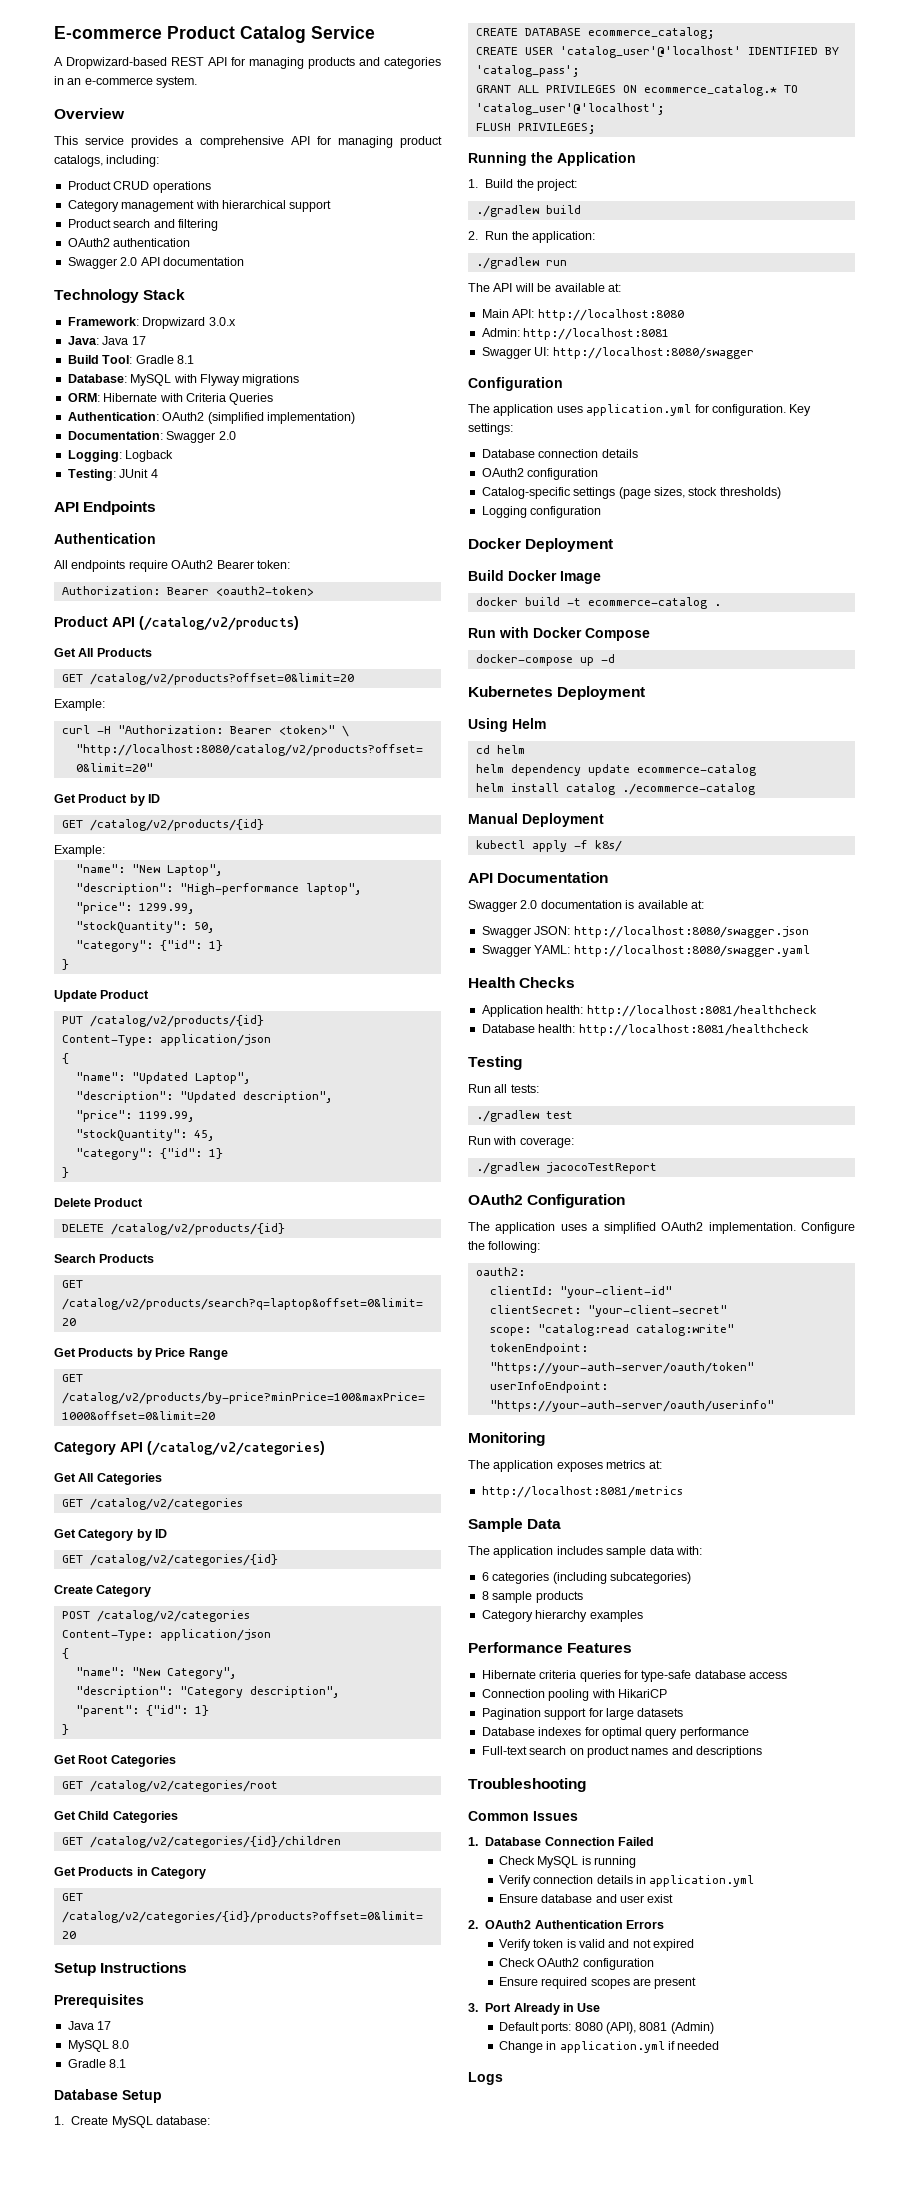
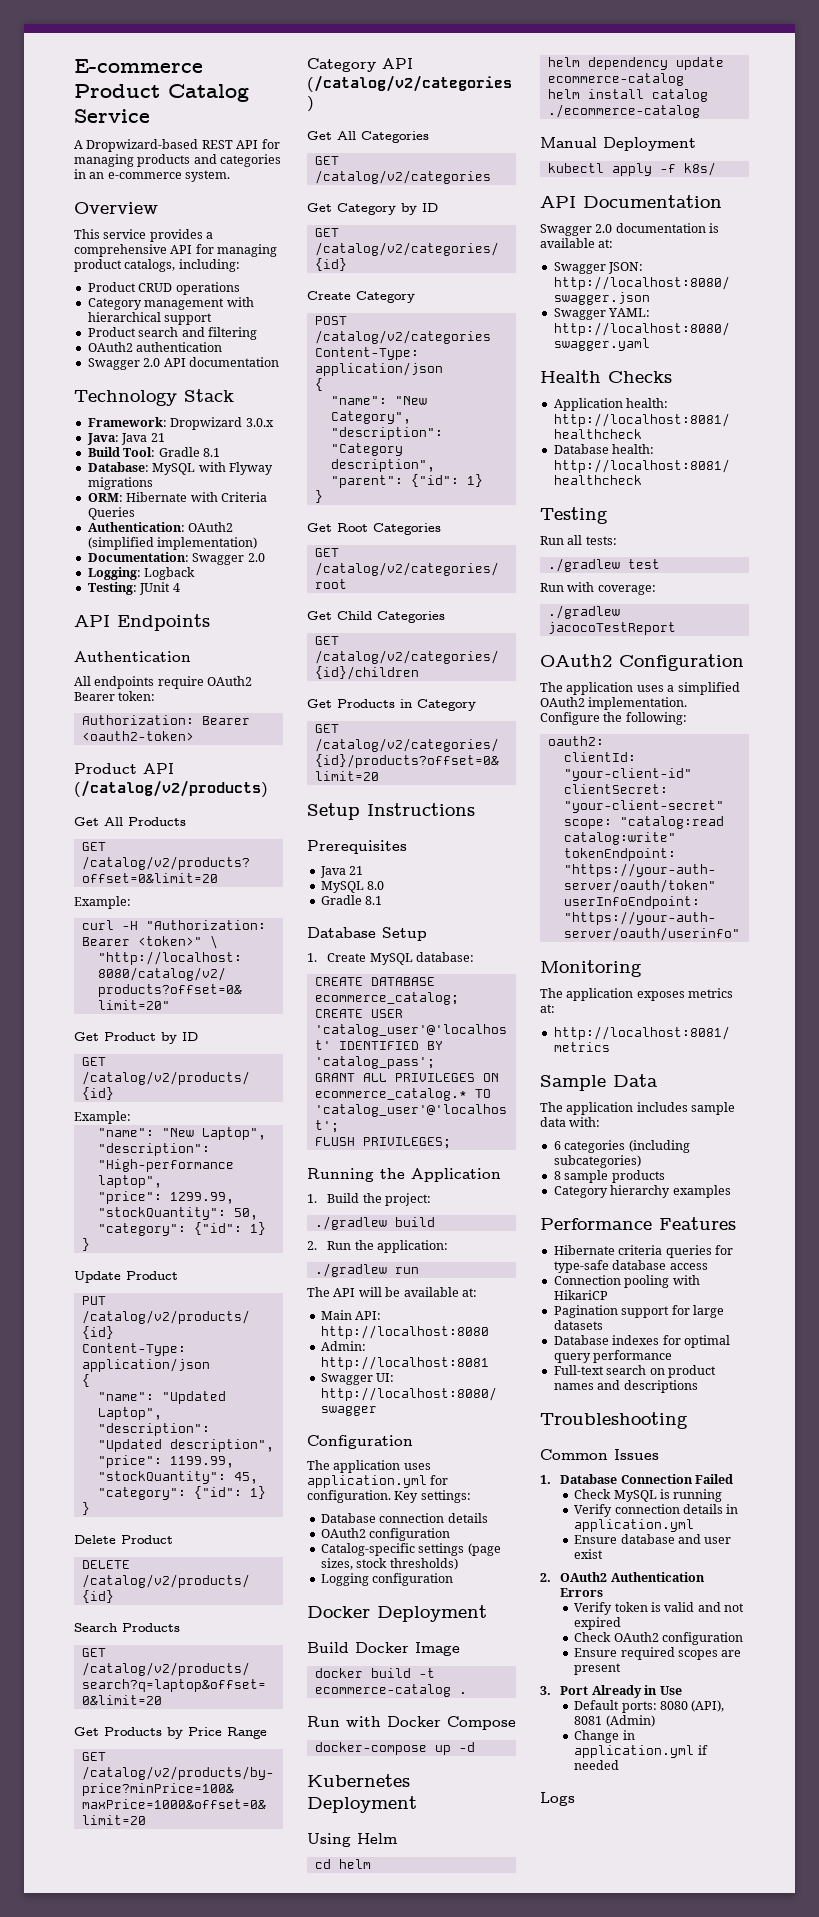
- Java: Java 17
+ Java: Java 21
  Prerequisites
- Java 17
+ Java 21

